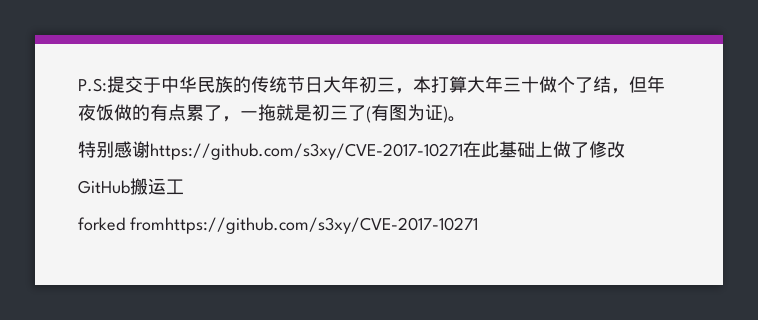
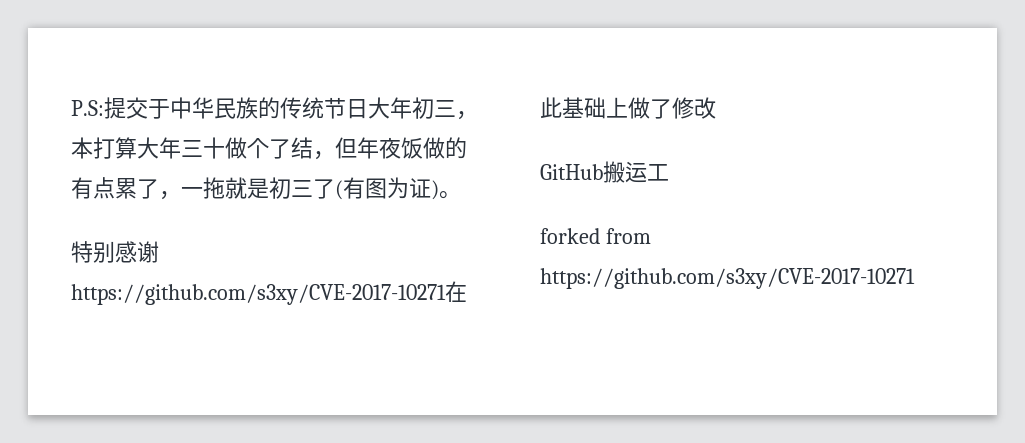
- forked fromhttps://github.com/s3xy/CVE-2017-10271
+ forked from https://github.com/s3xy/CVE-2017-10271

